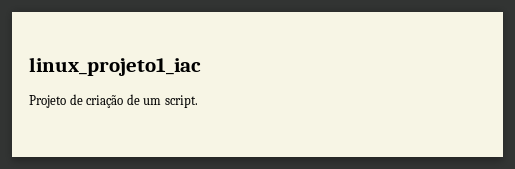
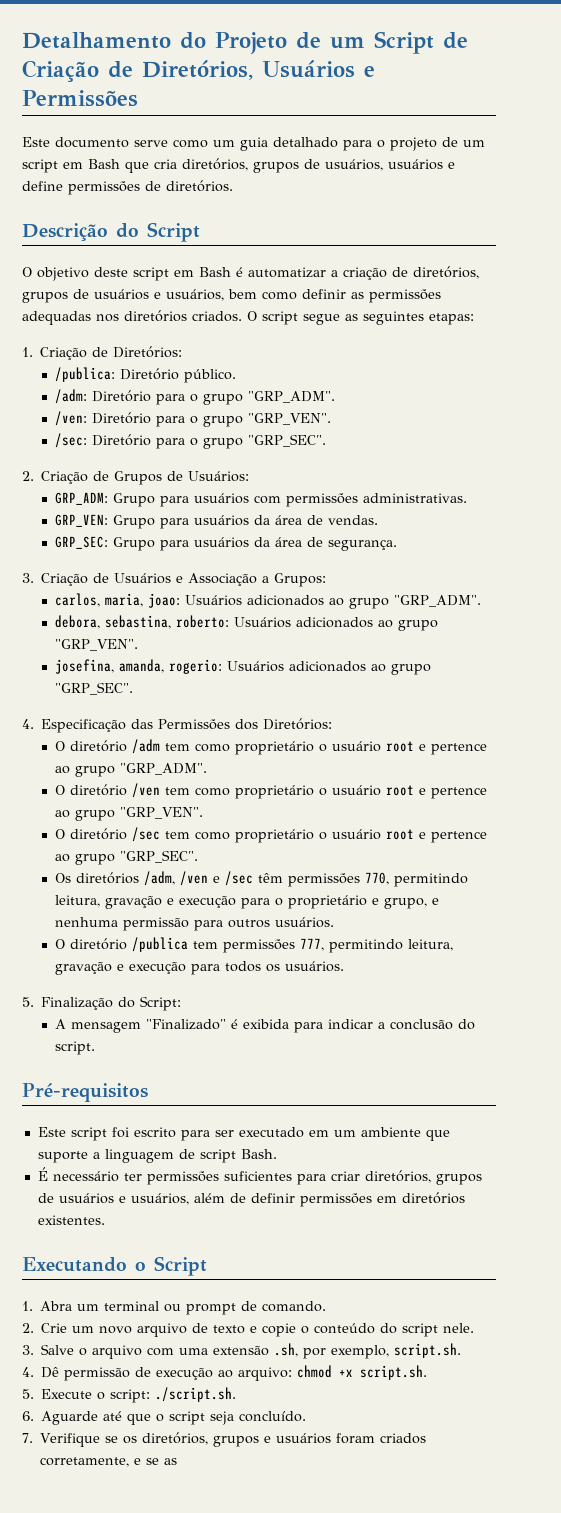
- linux_projeto1_iac
- Projeto de criação de um script.
+ Detalhamento do Projeto de um Script de Criação de Diretórios, Usuários e Permissões
+ Este documento serve como um guia detalhado para o projeto de um script em Bash que cria diretórios, grupos de usuários, usuários e define permissões de diretórios.
+ Descrição do Script
+ O objetivo deste script em Bash é automatizar a criação de diretórios, grupos de usuários e usuários, bem como definir as permissões adequadas nos diretórios criados. O script segue as seguintes etapas:
+ 1. Criação de Diretórios:
+ /publica: Diretório público.
+ /adm: Diretório para o grupo "GRP_ADM".
+ /ven: Diretório para o grupo "GRP_VEN".
+ /sec: Diretório para o grupo "GRP_SEC".
+ 2. Criação de Grupos de Usuários:
+ GRP_ADM: Grupo para usuários com permissões administrativas.
+ GRP_VEN: Grupo para usuários da área de vendas.
+ GRP_SEC: Grupo para usuários da área de segurança.
+ 3. Criação de Usuários e Associação a Grupos:
+ carlos, maria, joao: Usuários adicionados ao grupo "GRP_ADM".
+ debora, sebastina, roberto: Usuários adicionados ao grupo "GRP_VEN".
+ josefina, amanda, rogerio: Usuários adicionados ao grupo "GRP_SEC".
+ 4. Especificação das Permissões dos Diretórios:
+ O diretório /adm tem como proprietário o usuário root e pertence ao grupo "GRP_ADM".
+ O diretório /ven tem como proprietário o usuário root e pertence ao grupo "GRP_VEN".
+ O diretório /sec tem como proprietário o usuário root e pertence ao grupo "GRP_SEC".
+ Os diretórios /adm, /ven e /sec têm permissões 770, permitindo leitura, gravação e execução para o proprietário e grupo, e nenhuma permissão para outros usuários.
+ O diretório /publica tem permissões 777, permitindo leitura, gravação e execução para todos os usuários.
+ 5. Finalização do Script:
+ A mensagem "Finalizado" é exibida para indicar a conclusão do script.
+ Pré-requisitos
+ Este script foi escrito para ser executado em um ambiente que suporte a linguagem de script Bash.
+ É necessário ter permissões suficientes para criar diretórios, grupos de usuários e usuários, além de definir permissões em diretórios existentes.
+ Executando o Script
+ 1. Abra um terminal ou prompt de comando.
+ 2. Crie um novo arquivo de texto e copie o conteúdo do script nele.
+ 3. Salve o arquivo com uma extensão .sh, por exemplo, script.sh.
+ 4. Dê permissão de execução ao arquivo: chmod +x script.sh.
+ 5. Execute o script: ./script.sh.
+ 6. Aguarde até que o script seja concluído.
+ 7. Verifique se os diretórios, grupos e usuários foram criados corretamente, e se as

